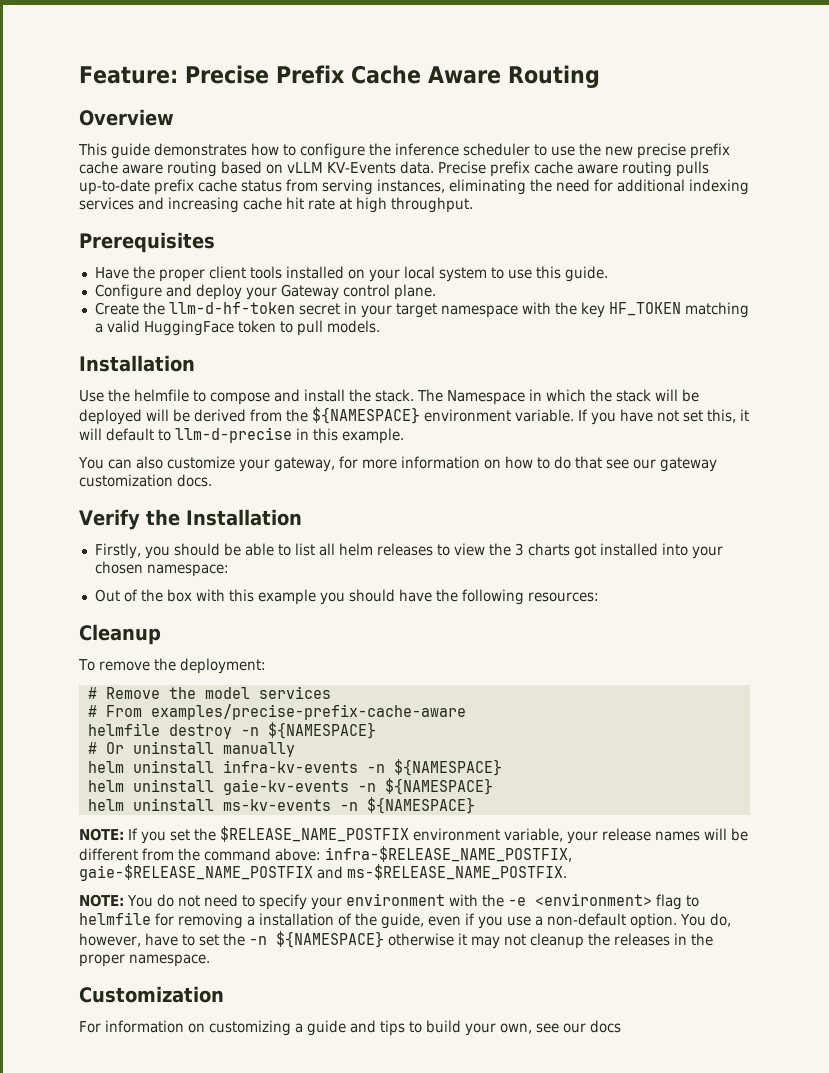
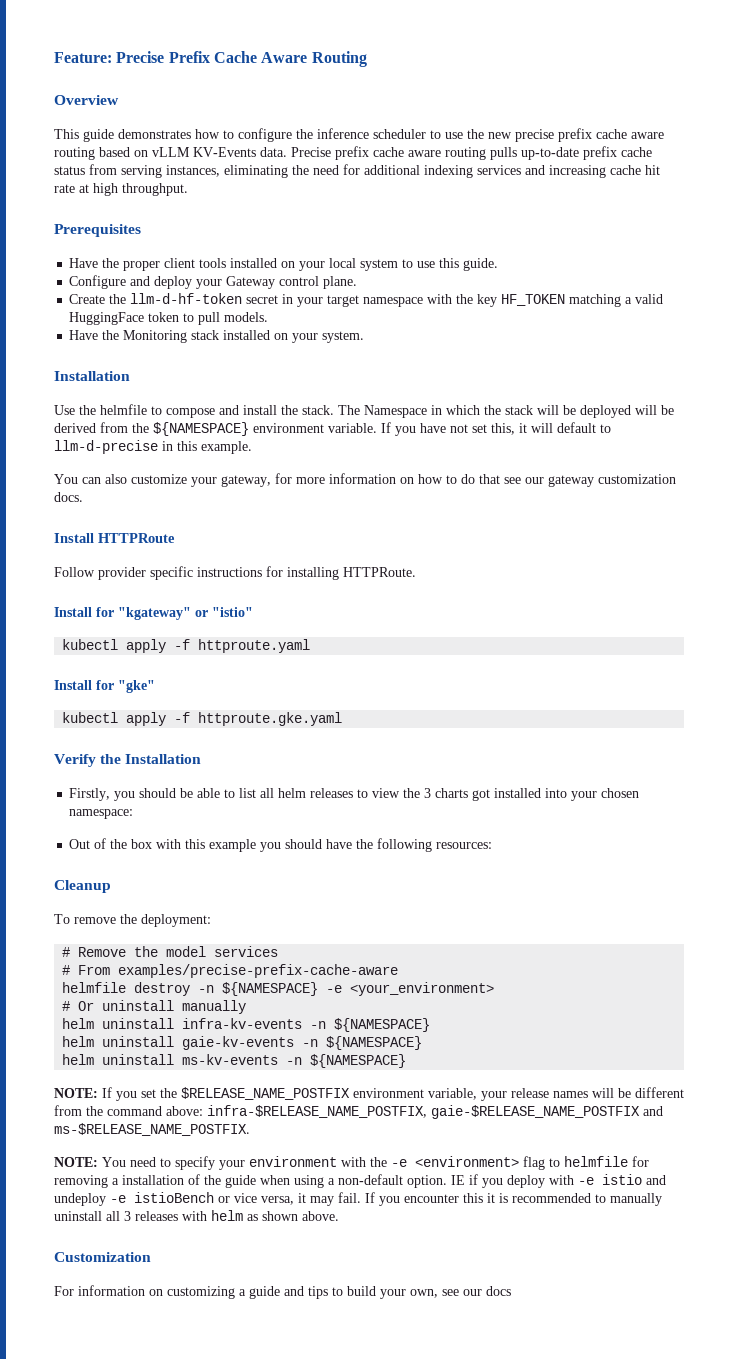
+ Have the Monitoring stack installed on your system.
+ Install HTTPRoute
+ Follow provider specific instructions for installing HTTPRoute.
+ Install for "kgateway" or "istio"
+ kubectl apply -f httproute.yaml
+ Install for "gke"
+ kubectl apply -f httproute.gke.yaml
- helmfile destroy -n ${NAMESPACE}
+ helmfile destroy -n ${NAMESPACE} -e <your_environment>
- NOTE: You do not need to specify your environment with the -e <environment> flag to helmfile for removing a installation of the guide, even if you use a non-default option. You do, however, have to set the -n ${NAMESPACE} otherwise it may not cleanup the releases in the proper namespace.
+ NOTE: You need to specify your environment with the -e <environment> flag to helmfile for removing a installation of the guide when using a non-default option. IE if you deploy with -e istio and undeploy -e istioBench or vice versa, it may fail. If you encounter this it is recommended to manually uninstall all 3 releases with helm as shown above.

